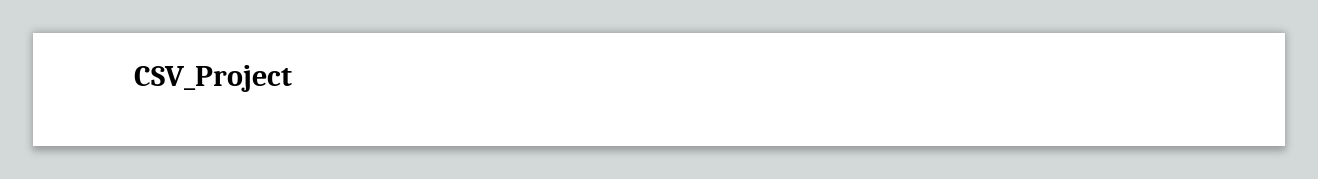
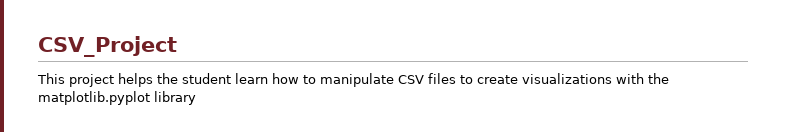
+ This project helps the student learn how to manipulate CSV files to create visualizations with the matplotlib.pyplot library

